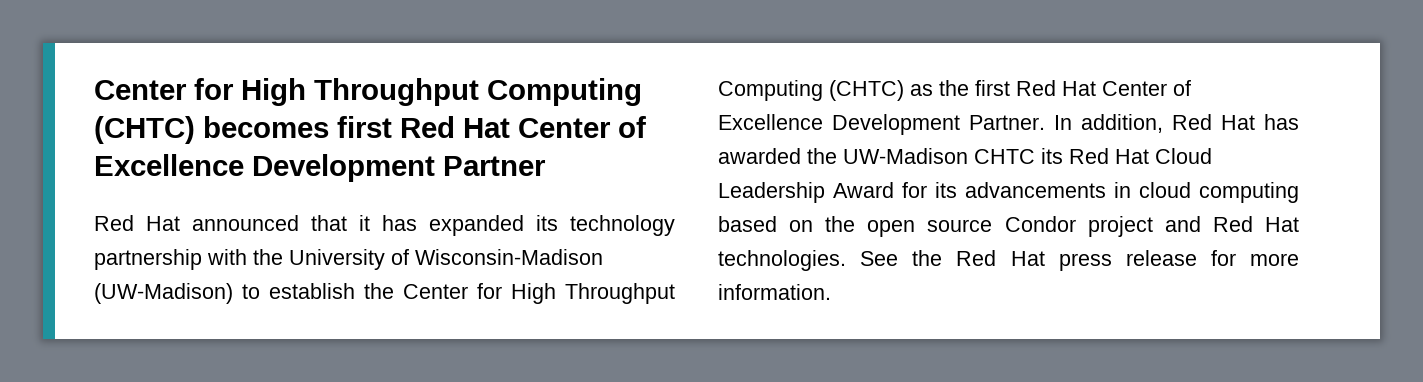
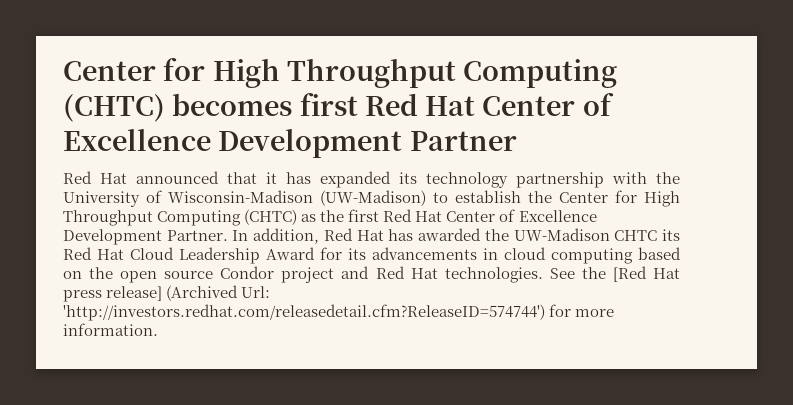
- See the Red Hat press release for more information.
+ See the [Red Hat press release] (Archived Url: 'http://investors.redhat.com/releasedetail.cfm?ReleaseID=574744') for more information.

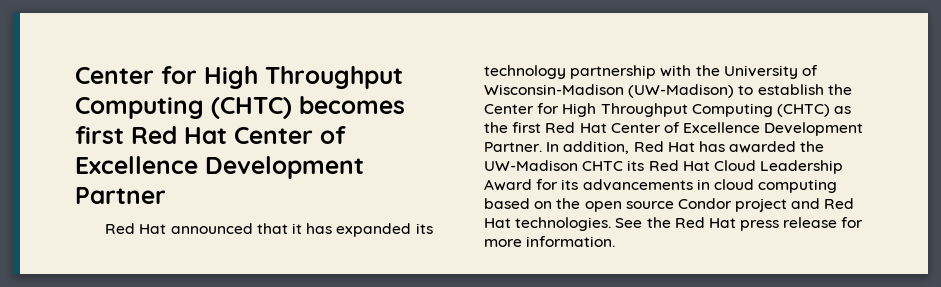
- See the [Red Hat press release] (Archived Url: 'http://investors.redhat.com/releasedetail.cfm?ReleaseID=574744') for more information.
+ See the Red Hat press release for more information.

